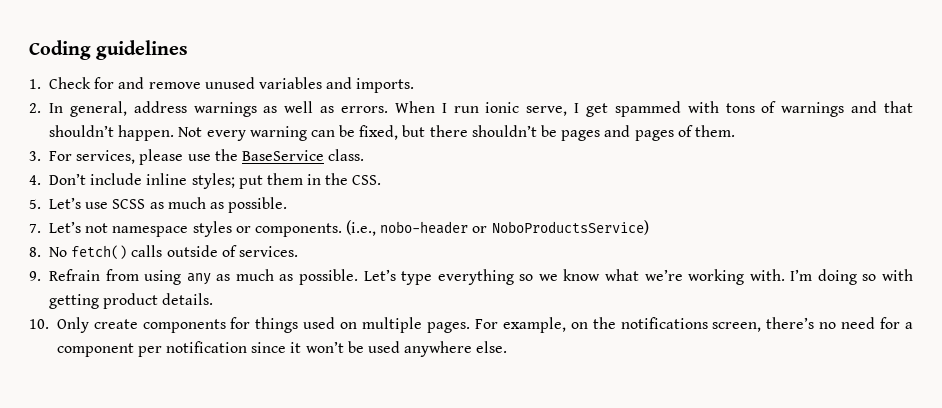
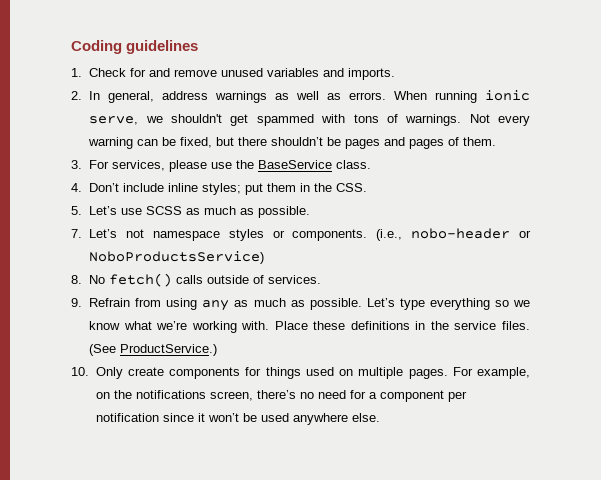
- When I run ionic serve, I get spammed with tons of warnings and that shouldn’t happen.
+ When running ionic serve, we shouldn't get spammed with tons of warnings.
- I’m doing so with getting product details.
+ Place these definitions in the service files. (See ProductService.)

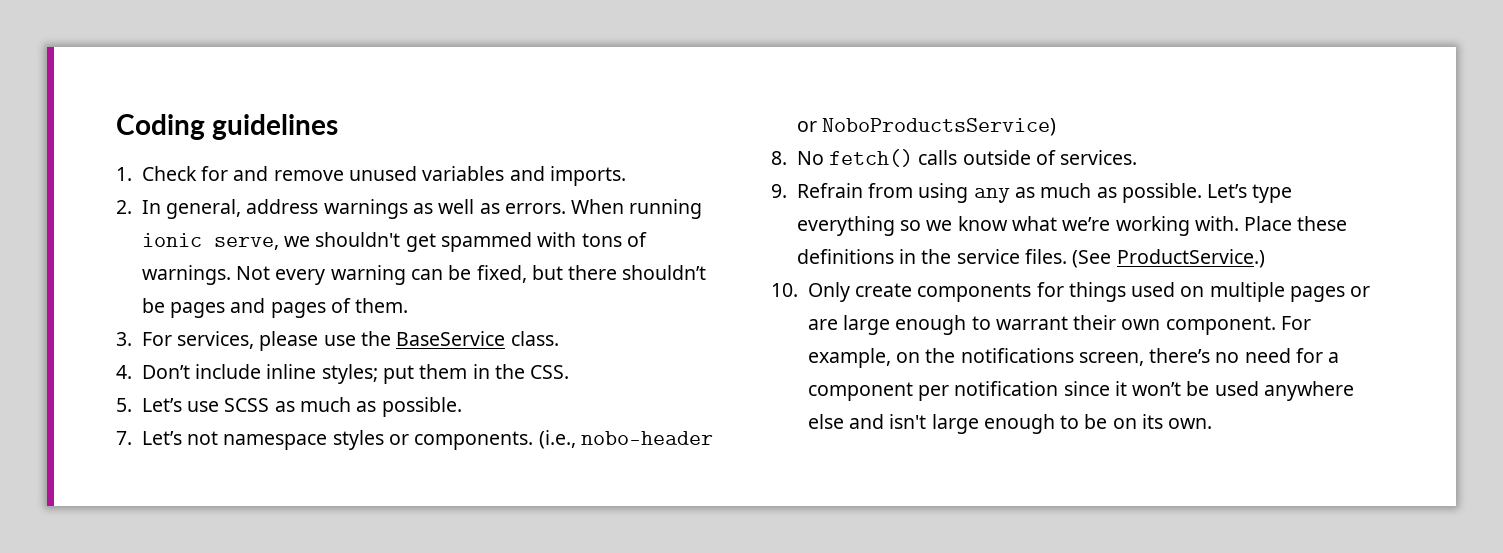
- 10. Only create components for things used on multiple pages.
+ 10. Only create components for things used on multiple pages or are large enough to warrant their own component.
- For example, on the notifications screen, there’s no need for a component per notification since it won’t be used anywhere else.
+ For example, on the notifications screen, there’s no need for a component per notification since it won’t be used anywhere else and isn't large enough to be on its own.

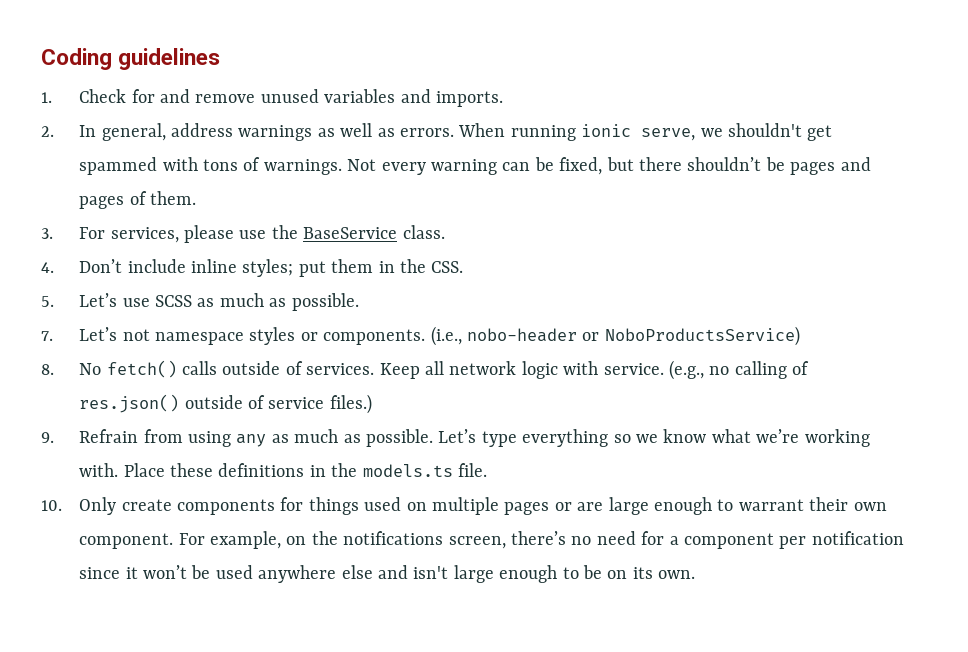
+ Keep all network logic with service. (e.g., no calling of res.json() outside of service files.)
- Place these definitions in the service files. (See ProductService.)
+ Place these definitions in the models.ts file.

